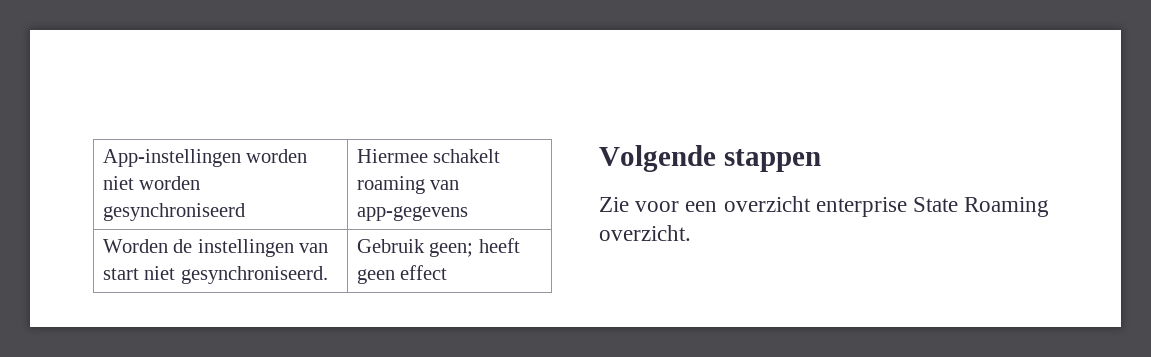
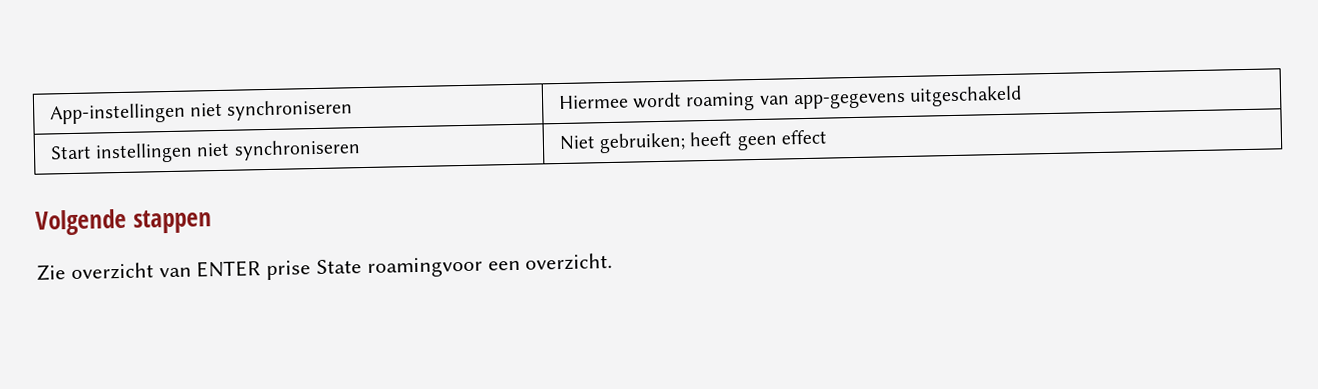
- App-instellingen worden niet worden gesynchroniseerd | Hiermee schakelt roaming van app-gegevens
- Worden de instellingen van start niet gesynchroniseerd. | Gebruik geen; heeft geen effect
+ App-instellingen niet synchroniseren | Hiermee wordt roaming van app-gegevens uitgeschakeld
+ Start instellingen niet synchroniseren | Niet gebruiken; heeft geen effect
- Zie voor een overzicht enterprise State Roaming overzicht.
+ Zie overzicht van ENTER prise State roamingvoor een overzicht.

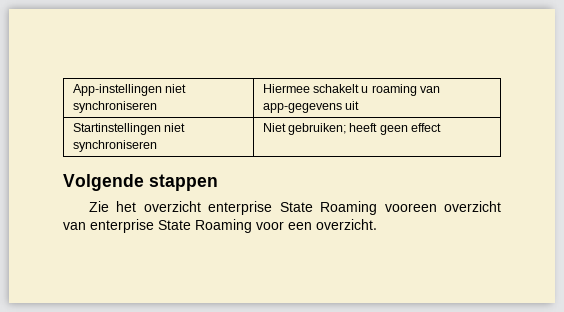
- App-instellingen niet synchroniseren | Hiermee wordt roaming van app-gegevens uitgeschakeld
- Start instellingen niet synchroniseren | Niet gebruiken; heeft geen effect
+ App-instellingen niet synchroniseren | Hiermee schakelt u roaming van app-gegevens uit
+ Startinstellingen niet synchroniseren | Niet gebruiken; heeft geen effect
- Zie overzicht van ENTER prise State roamingvoor een overzicht.
+ Zie het overzicht enterprise State Roaming vooreen overzicht van enterprise State Roaming voor een overzicht.

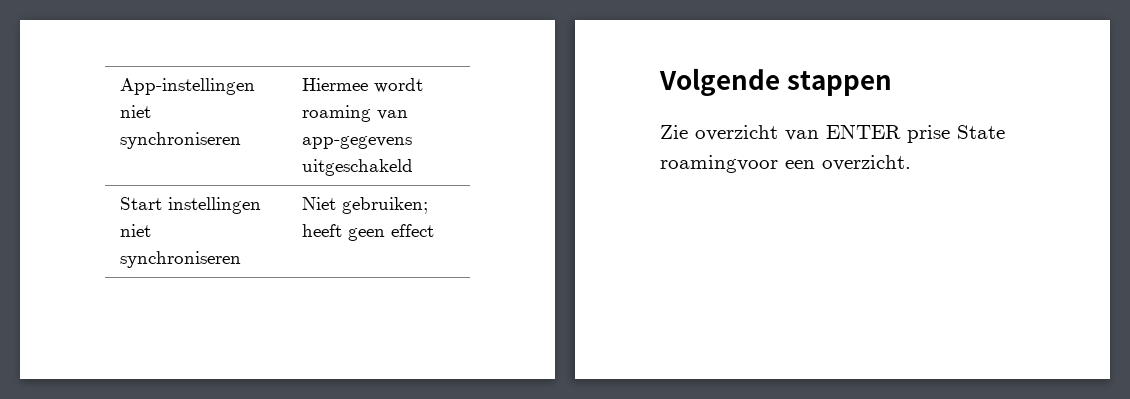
- App-instellingen niet synchroniseren | Hiermee schakelt u roaming van app-gegevens uit
- Startinstellingen niet synchroniseren | Niet gebruiken; heeft geen effect
+ App-instellingen niet synchroniseren | Hiermee wordt roaming van app-gegevens uitgeschakeld
+ Start instellingen niet synchroniseren | Niet gebruiken; heeft geen effect
- Zie het overzicht enterprise State Roaming vooreen overzicht van enterprise State Roaming voor een overzicht.
+ Zie overzicht van ENTER prise State roamingvoor een overzicht.

